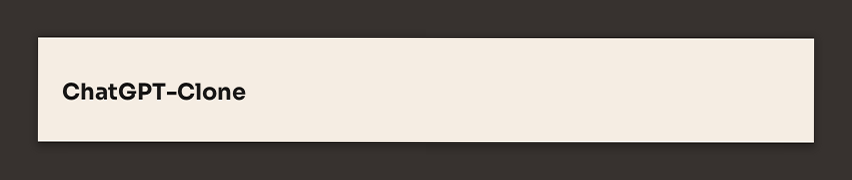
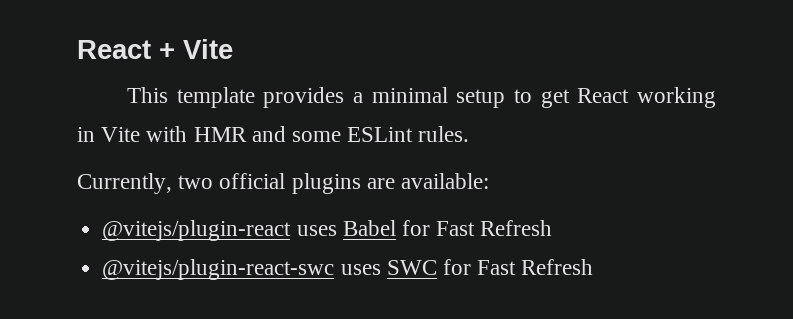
- ChatGPT-Clone
+ React + Vite
+ This template provides a minimal setup to get React working in Vite with HMR and some ESLint rules.
+ Currently, two official plugins are available:
+ @vitejs/plugin-react uses Babel for Fast Refresh
+ @vitejs/plugin-react-swc uses SWC for Fast Refresh

